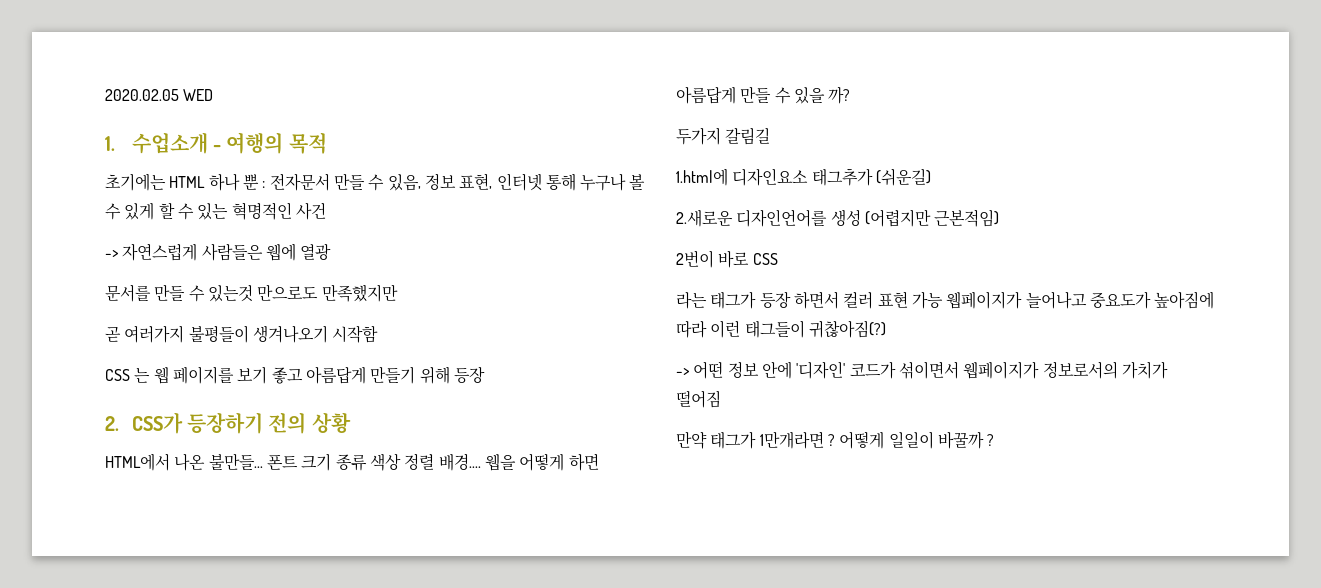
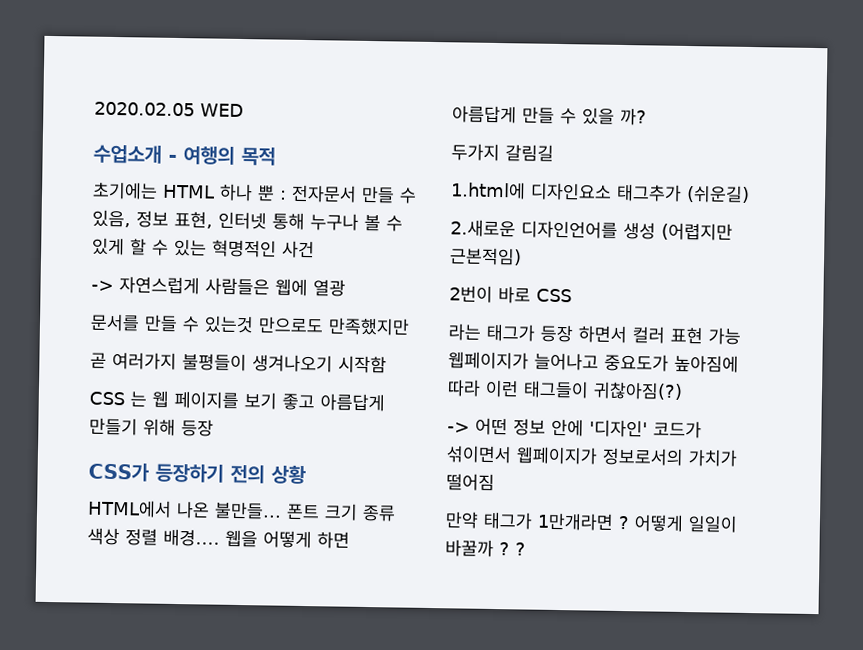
- 1. 수업소개 - 여행의 목적
+ 수업소개 - 여행의 목적
- 2. CSS가 등장하기 전의 상황
+ CSS가 등장하기 전의 상황
- 어떻게 일일이 바꿀까 ?
+ 어떻게 일일이 바꿀까 ? ?

